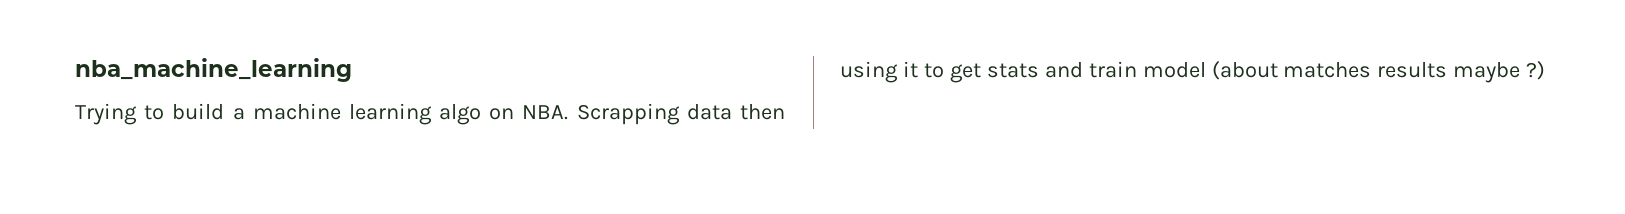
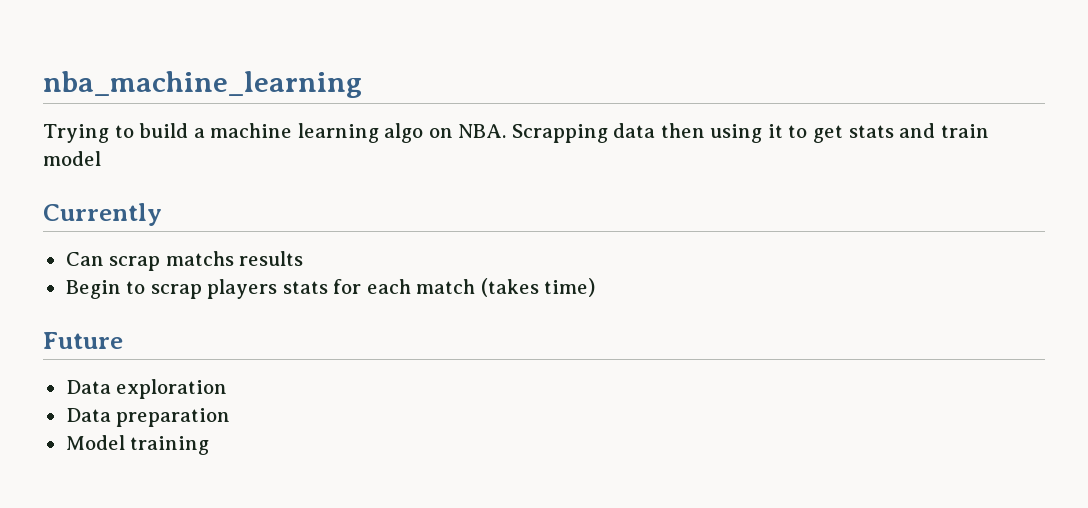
- Trying to build a machine learning algo on NBA. Scrapping data then using it to get stats and train model (about matches results maybe ?)
+ Trying to build a machine learning algo on NBA. Scrapping data then using it to get stats and train model
+ Currently
+ Can scrap matchs results
+ Begin to scrap players stats for each match (takes time)
+ Future
+ Data exploration
+ Data preparation
+ Model training

